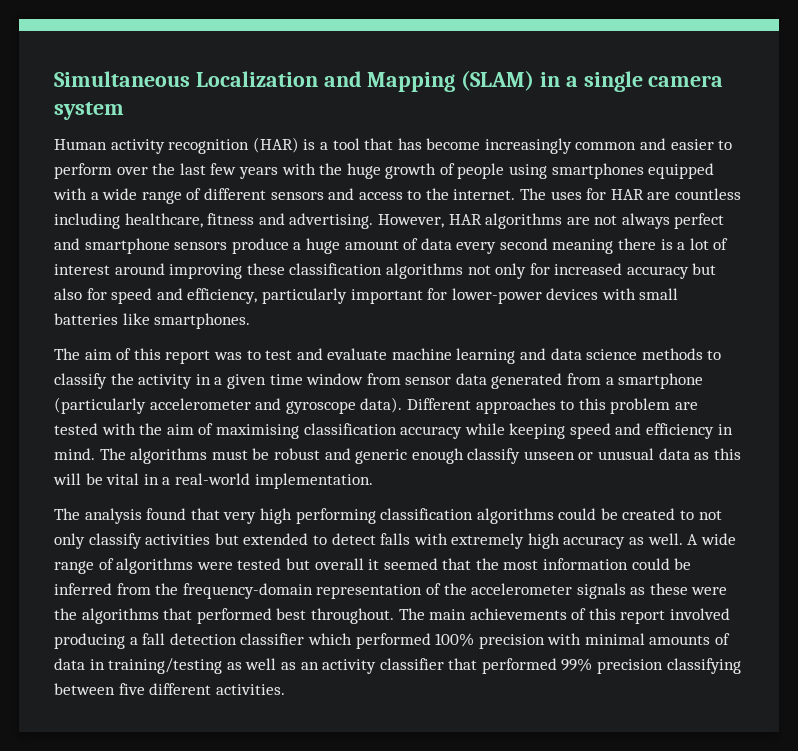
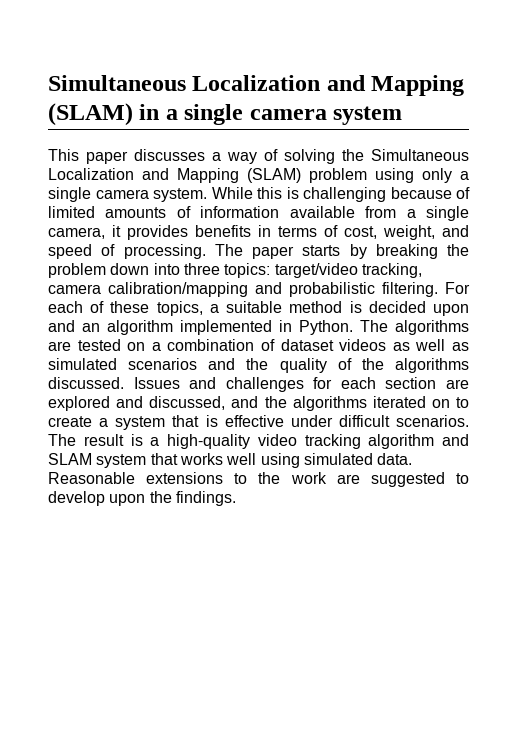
- Human activity recognition (HAR) is a tool that has become increasingly common and easier to perform over the last few years with the huge growth of people using smartphones equipped with a wide range of different sensors and access to the internet. The uses for HAR are countless including healthcare, fitness and advertising. However, HAR algorithms are not always perfect and smartphone sensors produce a huge amount of data every second meaning there is a lot of interest around improving these classification algorithms not only for increased accuracy but also for speed and efficiency, particularly important for lower-power devices with small batteries like smartphones.
- The aim of this report was to test and evaluate machine learning and data science methods to classify the activity in a given time window from sensor data generated from a smartphone (particularly accelerometer and gyroscope data). Different approaches to this problem are tested with the aim of maximising classification accuracy while keeping speed and efficiency in mind. The algorithms must be robust and generic enough classify unseen or unusual data as this will be vital in a real-world implementation.
- The analysis found that very high performing classification algorithms could be created to not only classify activities but extended to detect falls with extremely high accuracy as well. A wide range of algorithms were tested but overall it seemed that the most information could be inferred from the frequency-domain representation of the accelerometer signals as these were the algorithms that performed best throughout. The main achievements of this report involved producing a fall detection classifier which performed 100% precision with minimal amounts of data in training/testing as well as an activity classifier that performed 99% precision classifying between five different activities.
+ This paper discusses a way of solving the Simultaneous Localization and Mapping (SLAM) problem using only a single camera system. While this is challenging because of limited amounts of information available from a single camera, it provides benefits in terms of cost, weight, and speed of processing. The paper starts by breaking the problem down into three topics: target/video tracking, camera calibration/mapping and probabilistic filtering. For each of these topics, a suitable method is decided upon and an algorithm implemented in Python. The algorithms are tested on a combination of dataset videos as well as simulated scenarios and the quality of the algorithms discussed. Issues and challenges for each section are explored and discussed, and the algorithms iterated on to create a system that is effective under difficult scenarios. The result is a high-quality video tracking algorithm and SLAM system that works well using simulated data. Reasonable extensions to the work are suggested to develop upon the findings.

